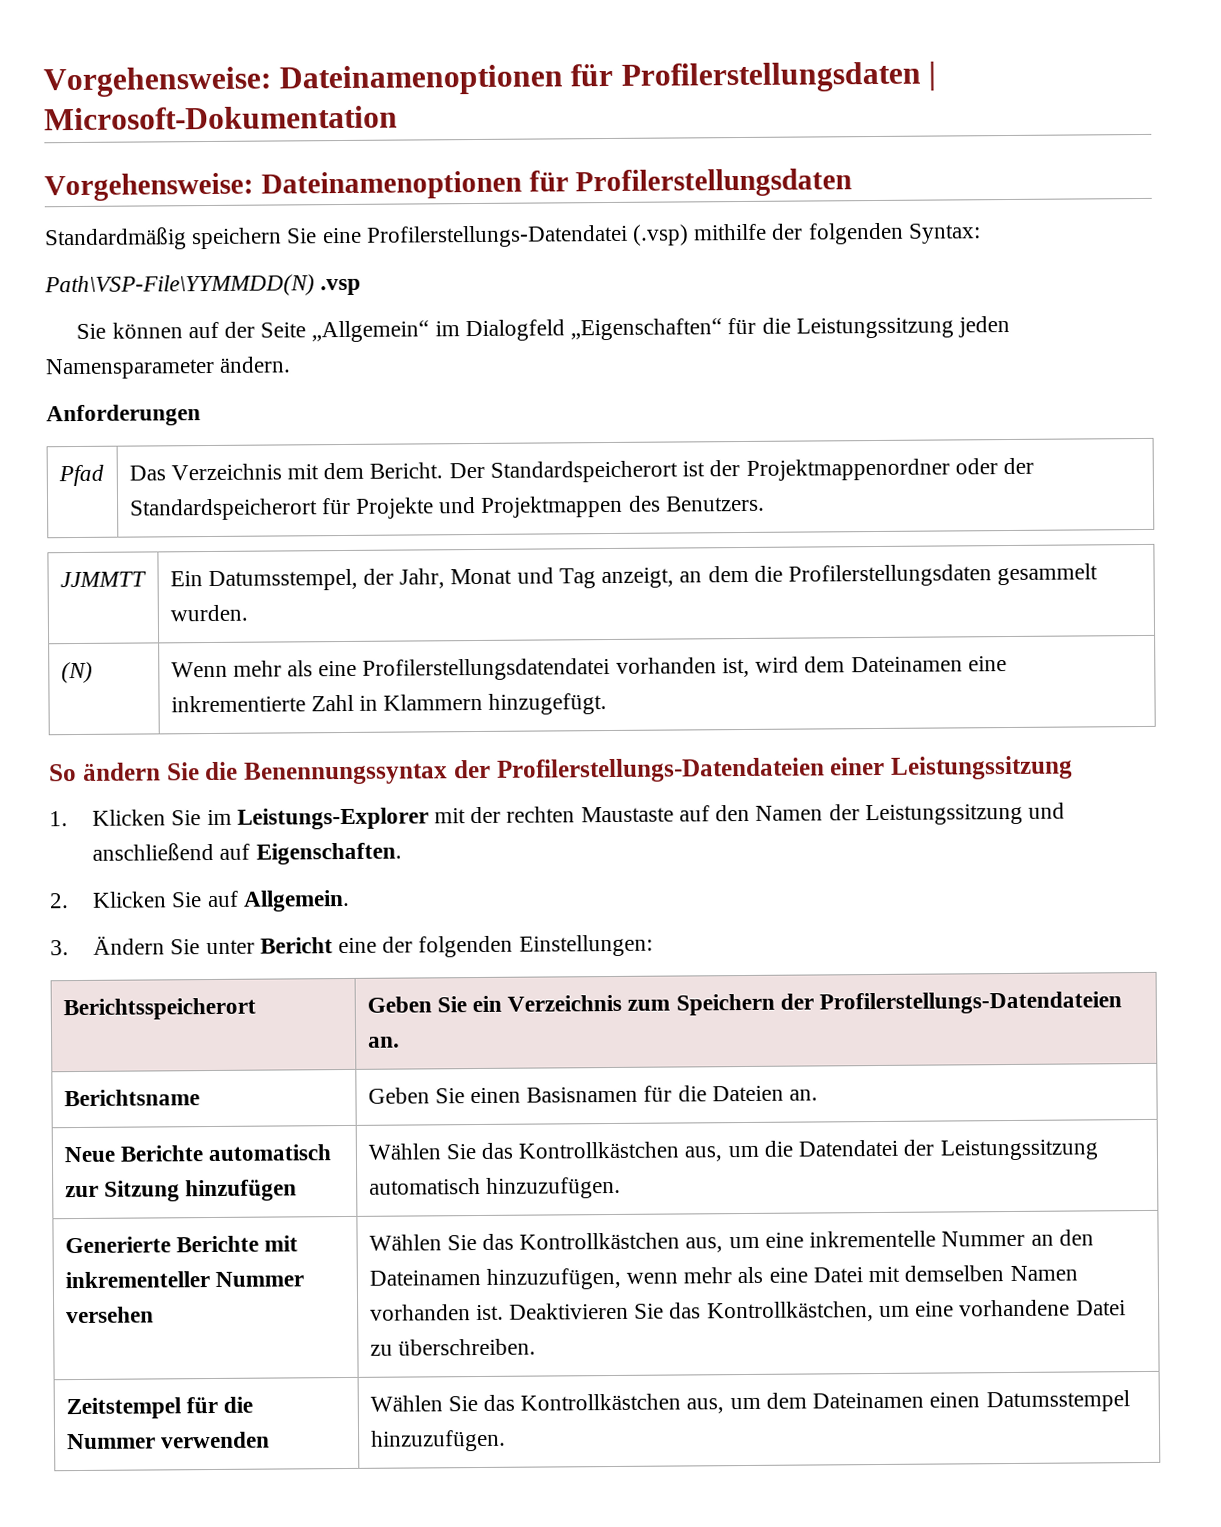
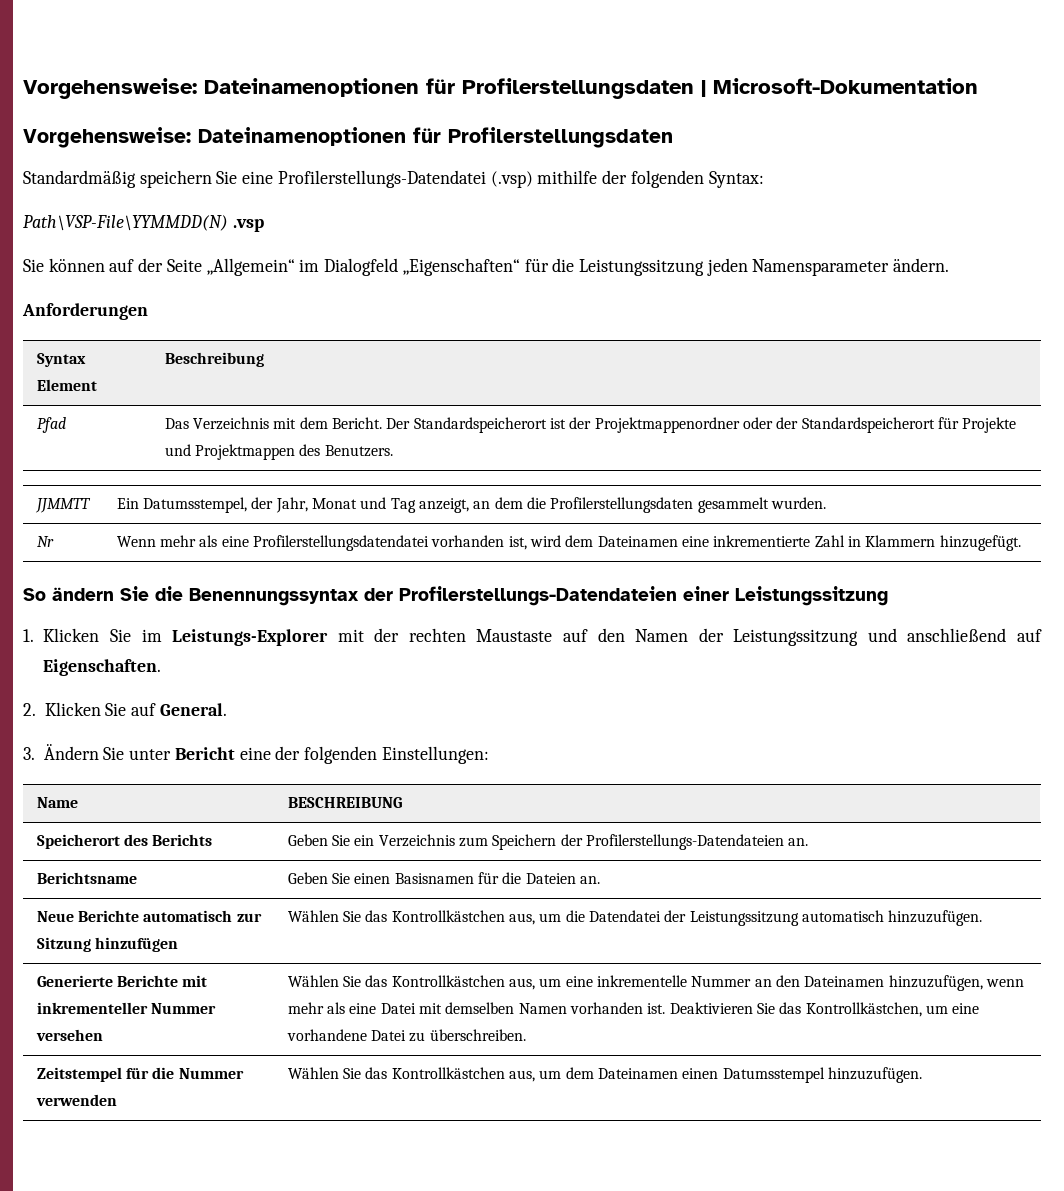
+ Syntax Element | Beschreibung
- (N) | Wenn mehr als eine Profilerstellungsdatendatei vorhanden ist, wird dem Dateinamen eine inkrementierte Zahl in Klammern hinzugefügt.
+ Nr | Wenn mehr als eine Profilerstellungsdatendatei vorhanden ist, wird dem Dateinamen eine inkrementierte Zahl in Klammern hinzugefügt.
- 2. Klicken Sie auf Allgemein.
+ 2. Klicken Sie auf General.
- Berichtsspeicherort | Geben Sie ein Verzeichnis zum Speichern der Profilerstellungs-Datendateien an.
+ Name | BESCHREIBUNG
+ Speicherort des Berichts | Geben Sie ein Verzeichnis zum Speichern der Profilerstellungs-Datendateien an.

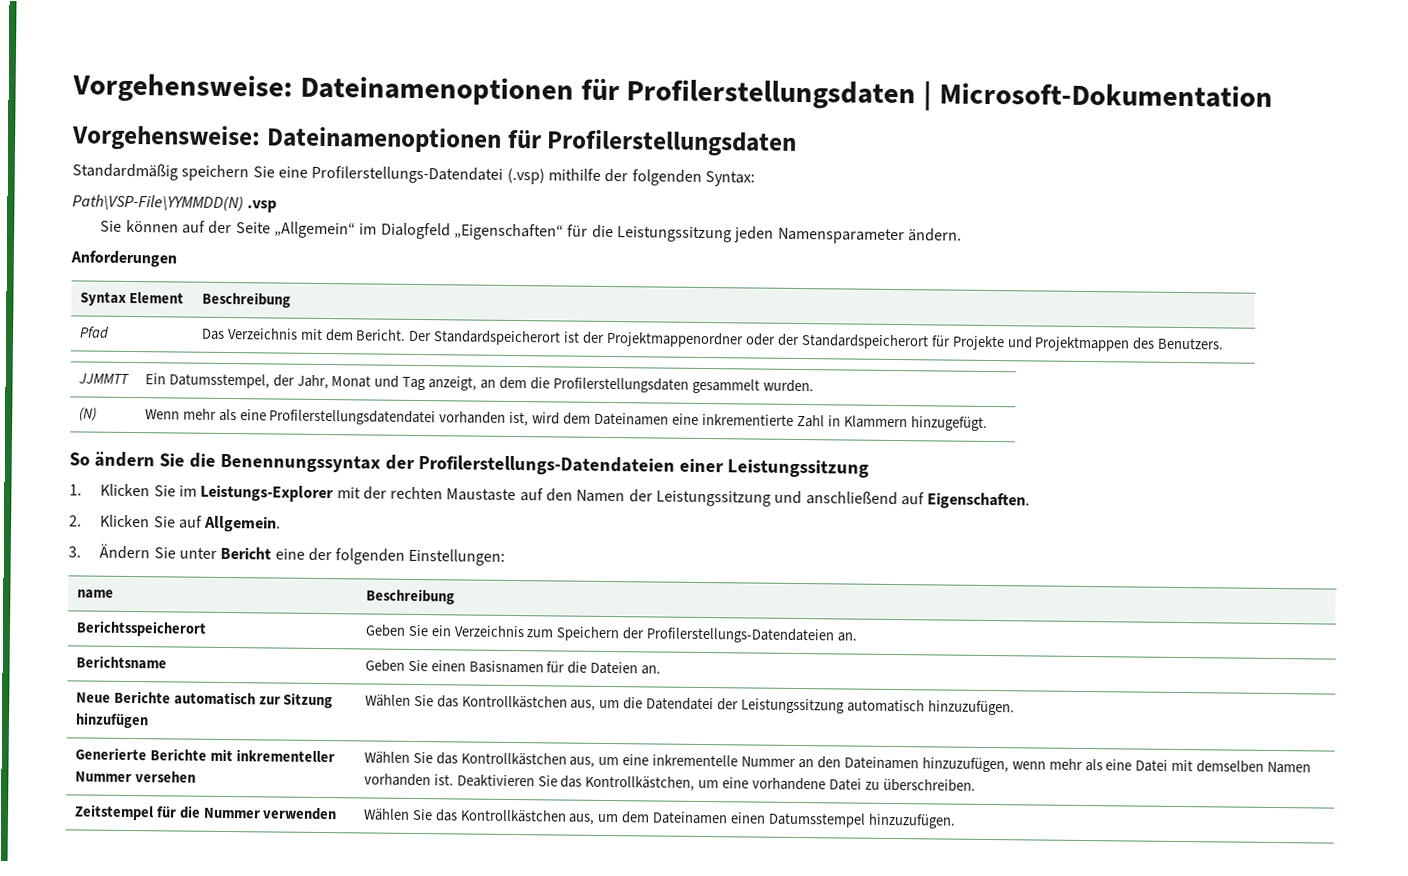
- Nr | Wenn mehr als eine Profilerstellungsdatendatei vorhanden ist, wird dem Dateinamen eine inkrementierte Zahl in Klammern hinzugefügt.
+ (N) | Wenn mehr als eine Profilerstellungsdatendatei vorhanden ist, wird dem Dateinamen eine inkrementierte Zahl in Klammern hinzugefügt.
- 2. Klicken Sie auf General.
+ 2. Klicken Sie auf Allgemein.
- Name | BESCHREIBUNG
- Speicherort des Berichts | Geben Sie ein Verzeichnis zum Speichern der Profilerstellungs-Datendateien an.
+ name | Beschreibung
+ Berichtsspeicherort | Geben Sie ein Verzeichnis zum Speichern der Profilerstellungs-Datendateien an.

